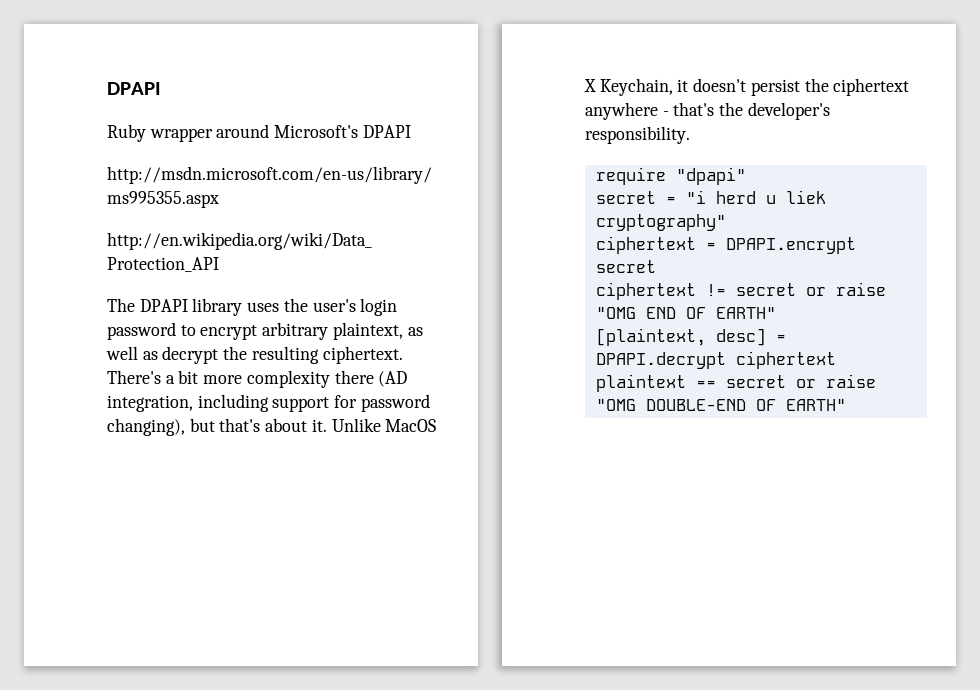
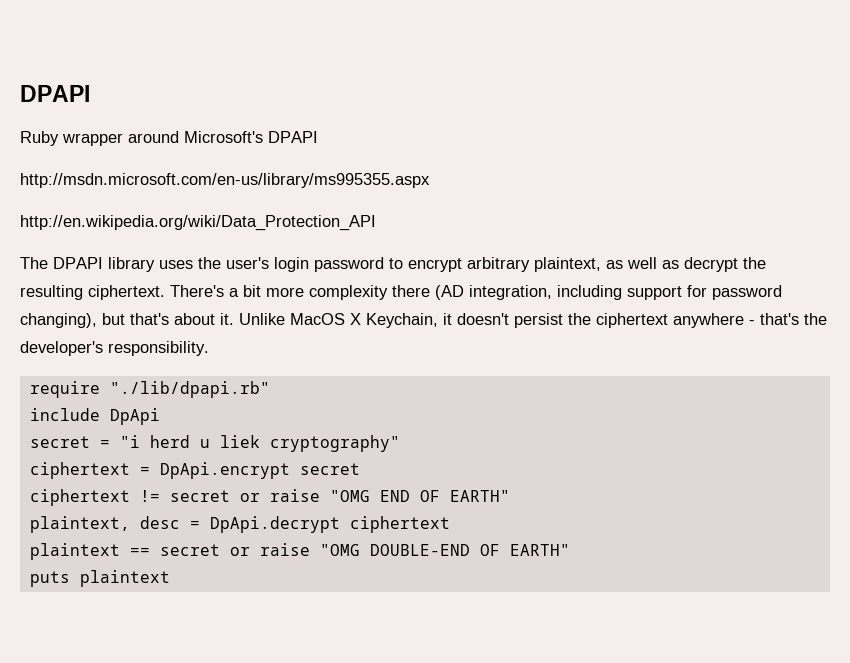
- require "dpapi"
+ require "./lib/dpapi.rb"
+ include DpApi
- ciphertext = DPAPI.encrypt secret
+ ciphertext = DpApi.encrypt secret
- [plaintext, desc] = DPAPI.decrypt ciphertext
+ plaintext, desc = DpApi.decrypt ciphertext
+ puts plaintext

